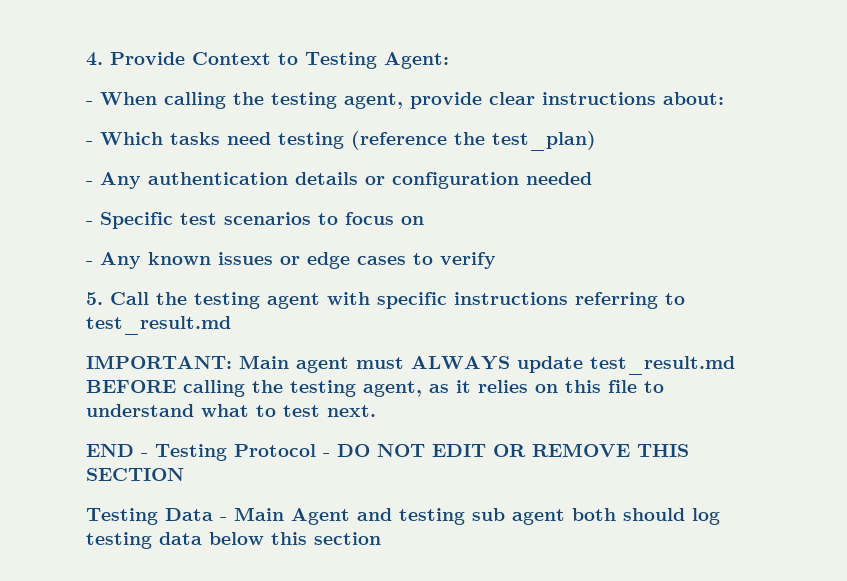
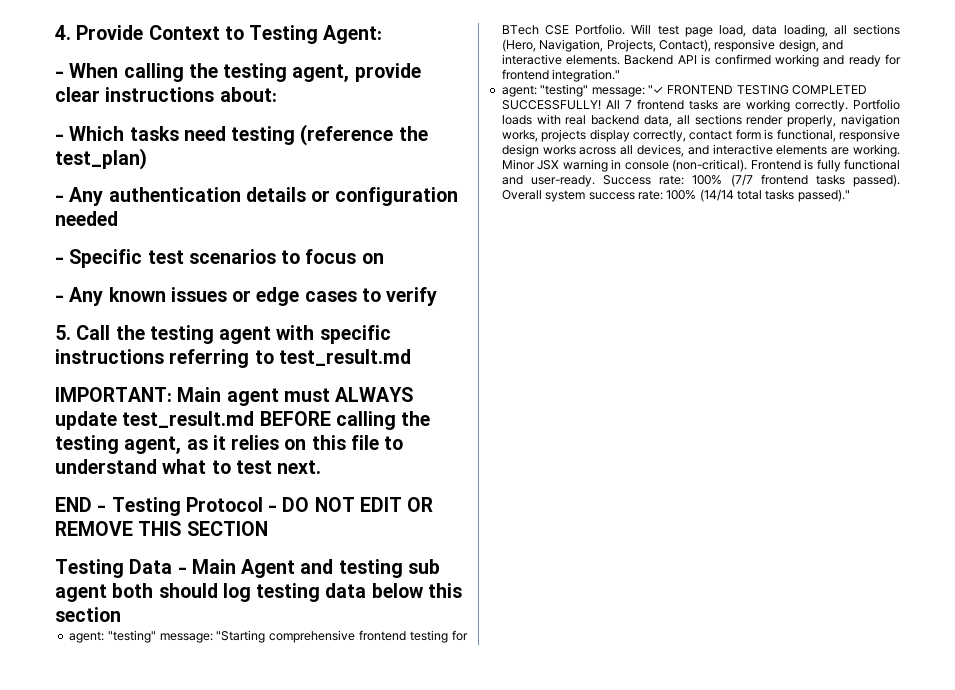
+ agent: "testing" message: "Starting comprehensive frontend testing for BTech CSE Portfolio. Will test page load, data loading, all sections (Hero, Navigation, Projects, Contact), responsive design, and interactive elements. Backend API is confirmed working and ready for frontend integration."
+ agent: "testing" message: "✓ FRONTEND TESTING COMPLETED SUCCESSFULLY! All 7 frontend tasks are working correctly. Portfolio loads with real backend data, all sections render properly, navigation works, projects display correctly, contact form is functional, responsive design works across all devices, and interactive elements are working. Minor JSX warning in console (non-critical). Frontend is fully functional and user-ready. Success rate: 100% (7/7 frontend tasks passed). Overall system success rate: 100% (14/14 total tasks passed)."

